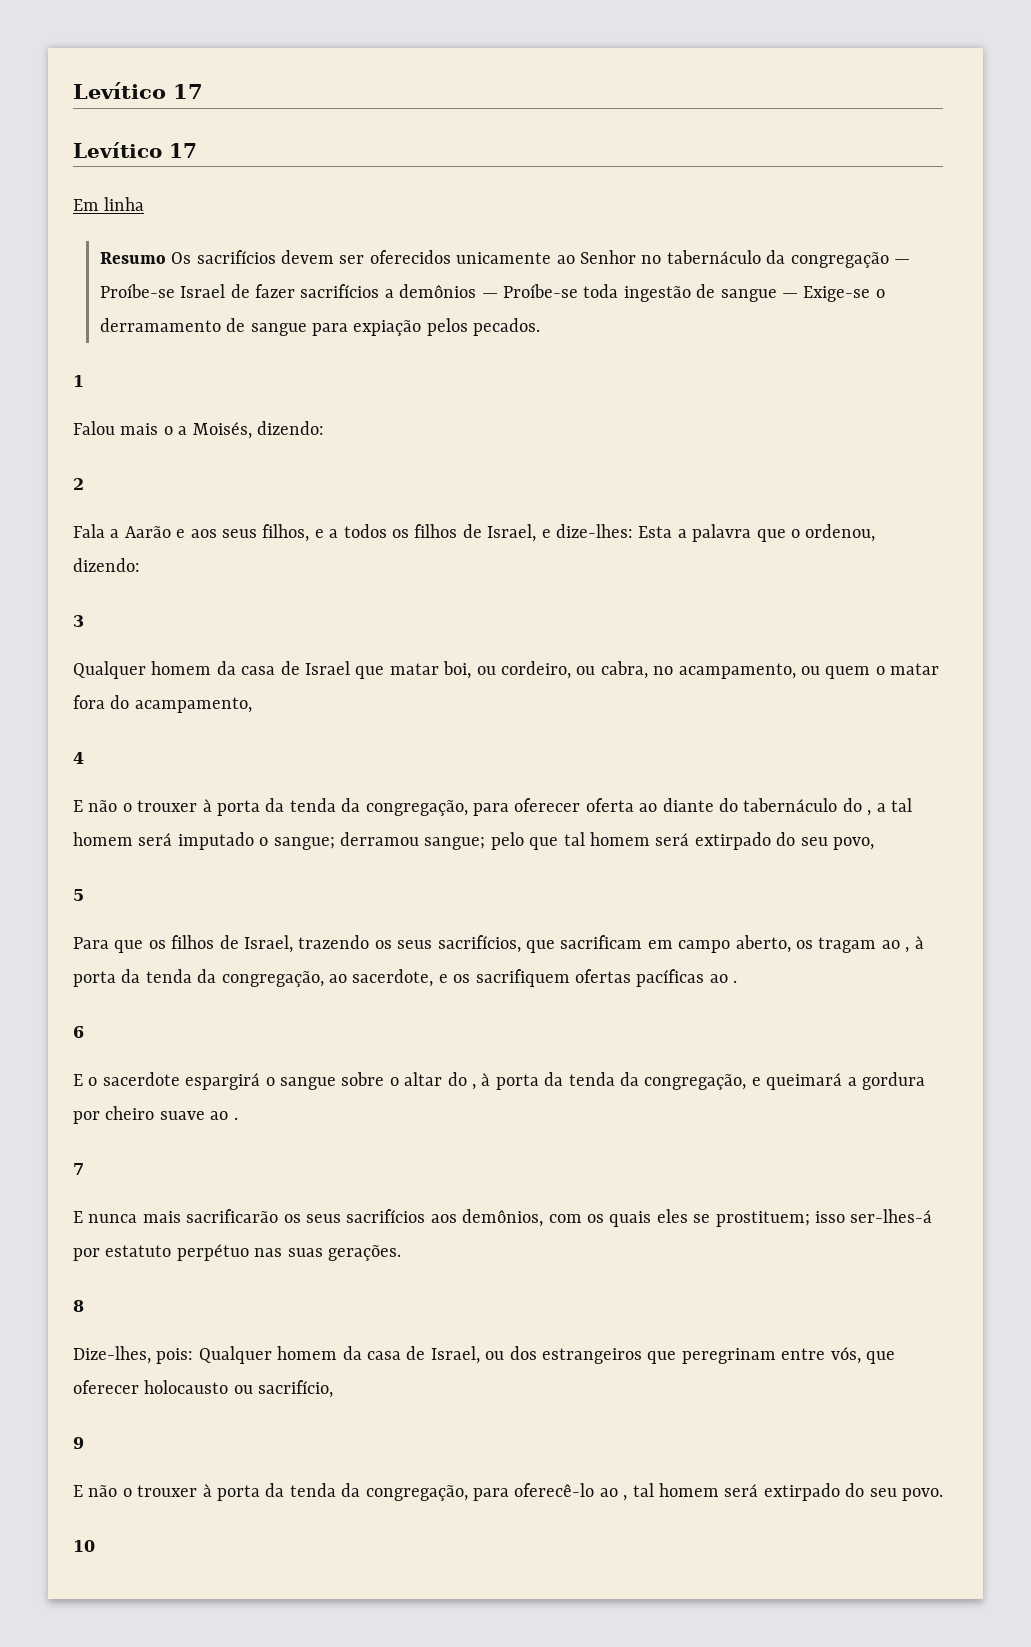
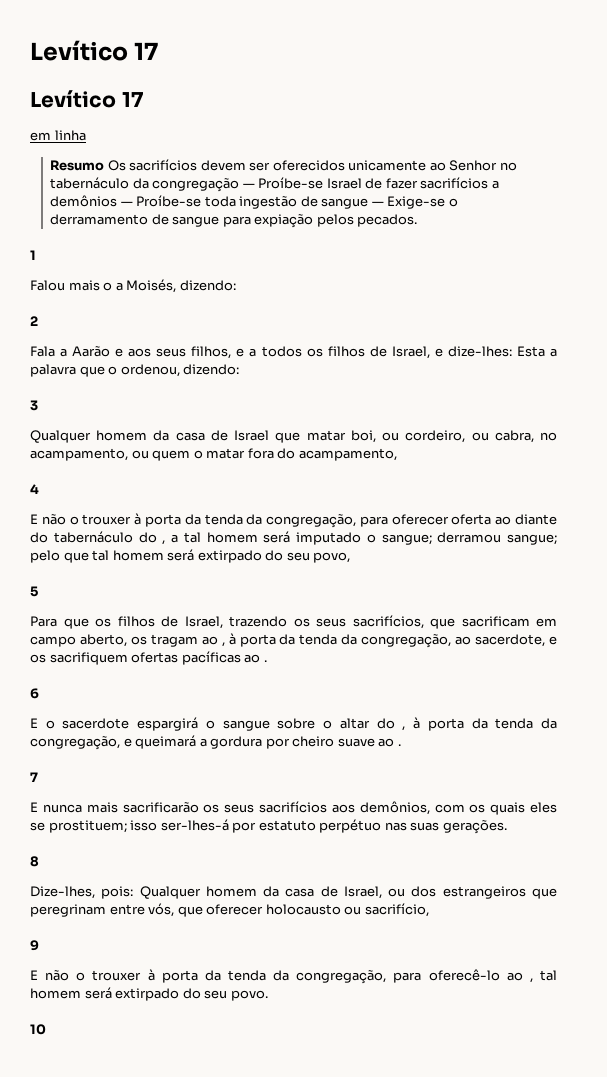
- Em linha
+ em linha

